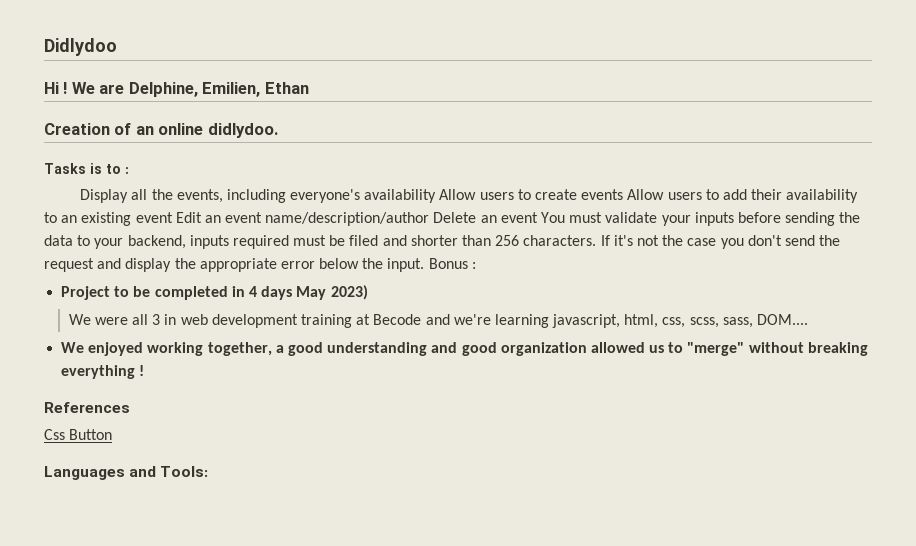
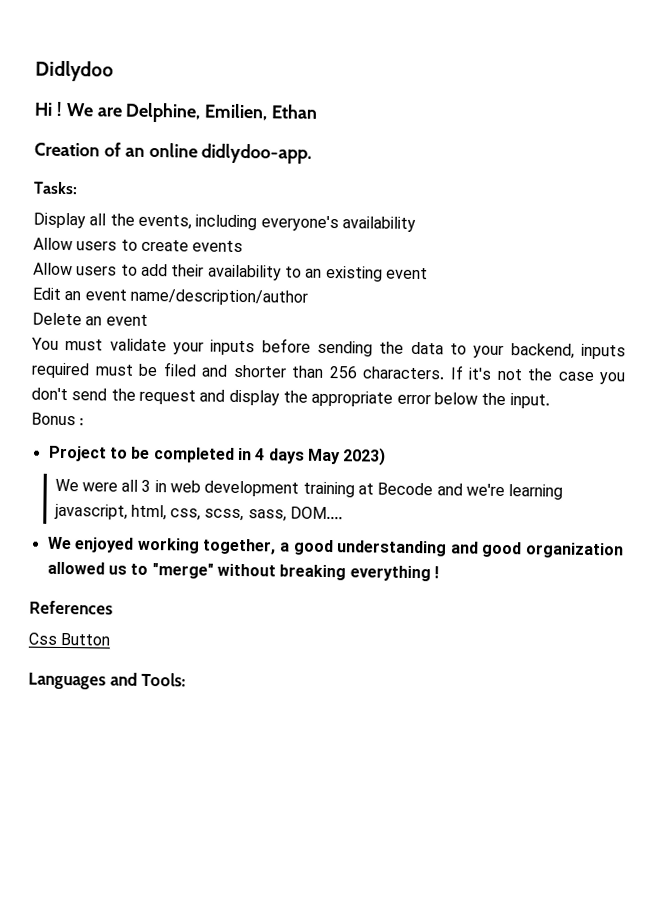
- Creation of an online didlydoo.
- Tasks is to :
+ Creation of an online didlydoo-app.
+ Tasks:
- Display all the events, including everyone's availability Allow users to create events Allow users to add their availability to an existing event Edit an event name/description/author Delete an event You must validate your inputs before sending the data to your backend, inputs required must be filed and shorter than 256 characters.
+ Display all the events, including everyone's availability
+ Allow users to create events
+ Allow users to add their availability to an existing event
+ Edit an event name/description/author
+ Delete an event
+ You must validate your inputs before sending the data to your backend, inputs required must be filed and shorter than 256 characters.
- If it's not the case you don't send the request and display the appropriate error below the input. Bonus :
+ If it's not the case you don't send the request and display the appropriate error below the input.
+ Bonus :

